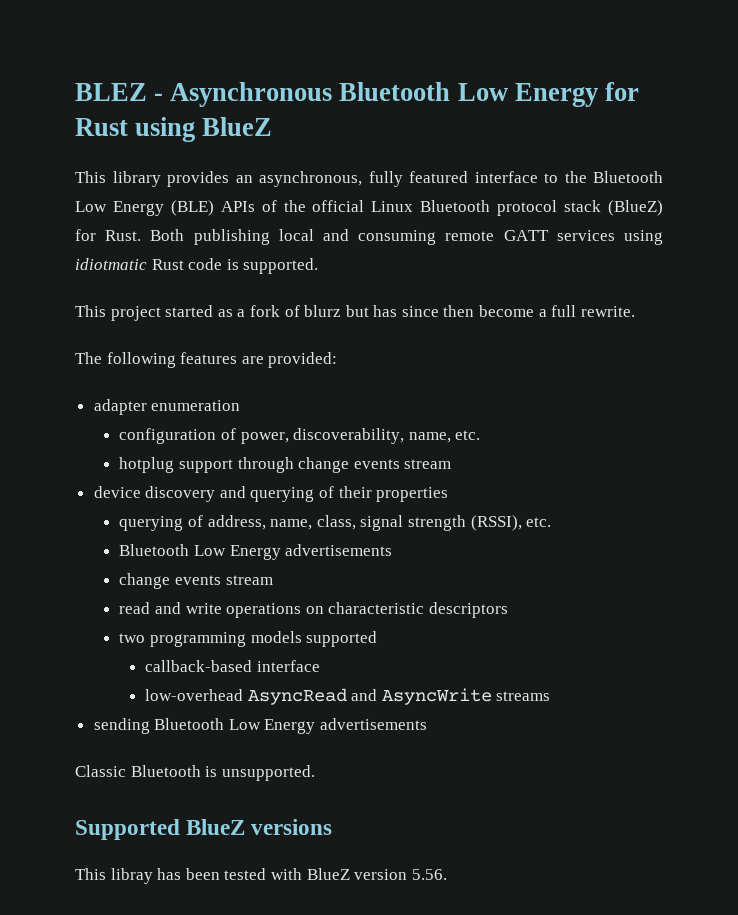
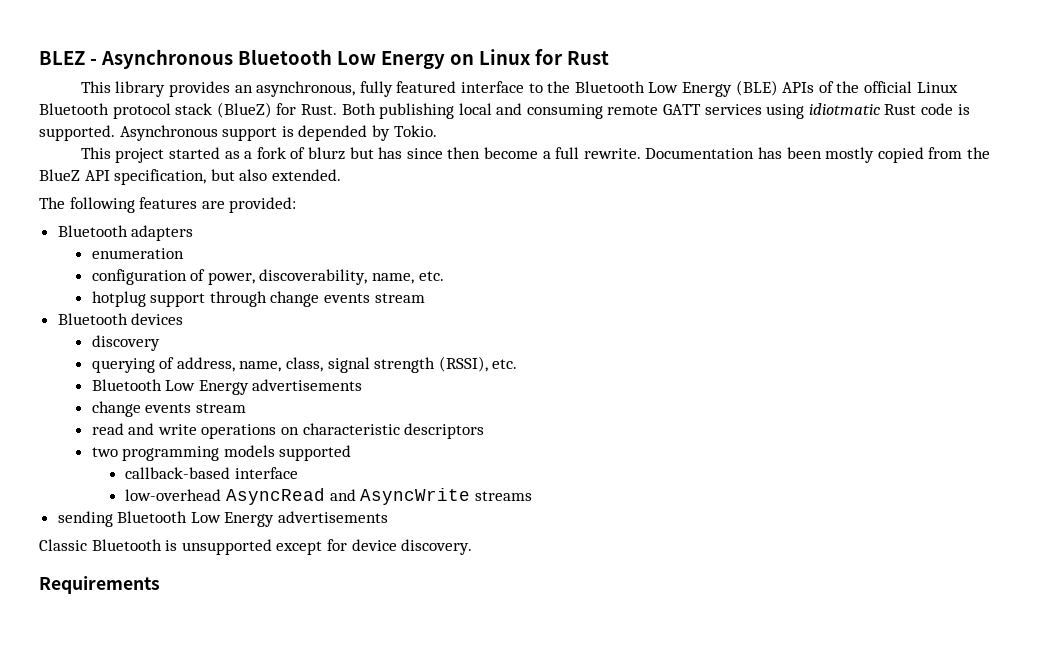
- BLEZ - Asynchronous Bluetooth Low Energy for Rust using BlueZ
+ BLEZ - Asynchronous Bluetooth Low Energy on Linux for Rust
+ Asynchronous support is depended by Tokio.
+ Documentation has been mostly copied from the BlueZ API specification, but also extended.
- adapter enumeration
+ Bluetooth adapters
+ enumeration
- device discovery and querying of their properties
+ Bluetooth devices
+ discovery
- Classic Bluetooth is unsupported.
- Supported BlueZ versions
- This libray has been tested with BlueZ version 5.56.
+ Classic Bluetooth is unsupported except for device discovery.
+ Requirements

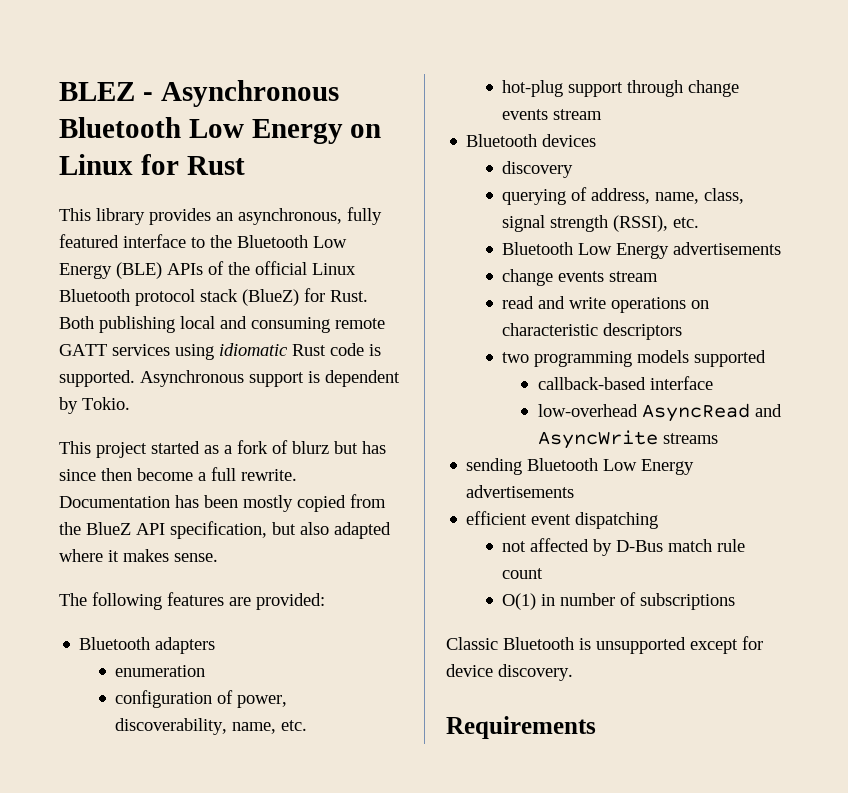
- Both publishing local and consuming remote GATT services using idiotmatic Rust code is supported.
+ Both publishing local and consuming remote GATT services using idiomatic Rust code is supported.
- Asynchronous support is depended by Tokio.
+ Asynchronous support is dependent by Tokio.
- Documentation has been mostly copied from the BlueZ API specification, but also extended.
+ Documentation has been mostly copied from the BlueZ API specification, but also adapted where it makes sense.
- hotplug support through change events stream
+ hot-plug support through change events stream
+ efficient event dispatching
+ not affected by D-Bus match rule count
+ O(1) in number of subscriptions

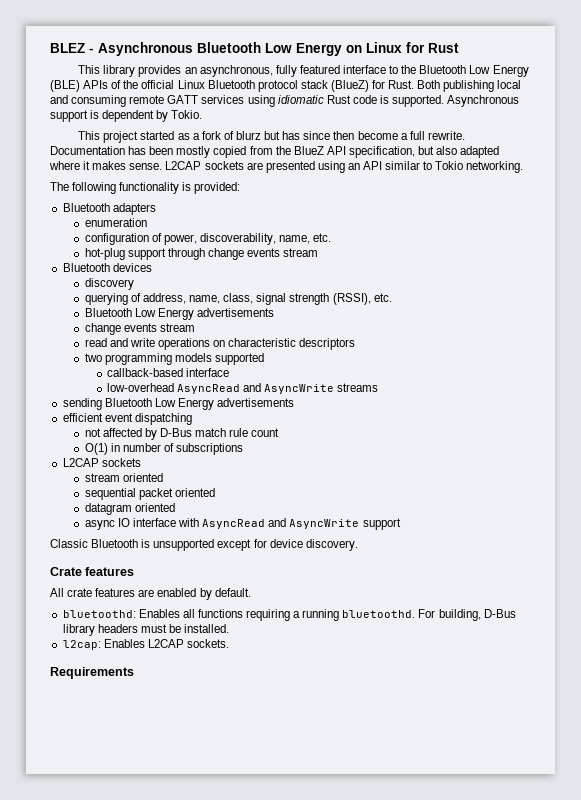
+ L2CAP sockets are presented using an API similar to Tokio networking.
- The following features are provided:
+ The following functionality is provided:
  O(1) in number of subscriptions
+ L2CAP sockets
+ stream oriented
+ sequential packet oriented
+ datagram oriented
+ async IO interface with AsyncRead and AsyncWrite support
+ Crate features
+ All crate features are enabled by default.
+ bluetoothd: Enables all functions requiring a running bluetoothd. For building, D-Bus library headers must be installed.
+ l2cap: Enables L2CAP sockets.

